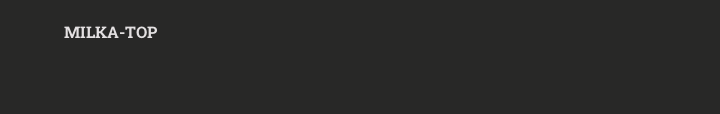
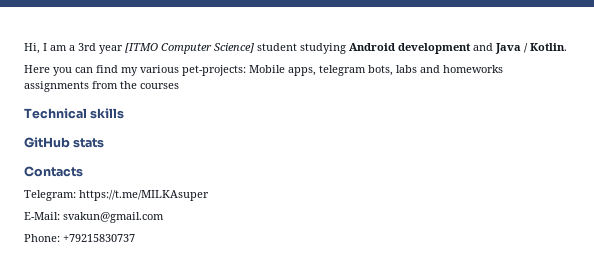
- MILKA-TOP
+ Hi, I am a 3rd year [ITMO Computer Science] student studying Android development and Java / Kotlin.
+ Here you can find my various pet-projects: Mobile apps, telegram bots, labs and homeworks assignments from the courses
+ Technical skills
+ GitHub stats
+ Contacts
+ Telegram: https://t.me/MILKAsuper
+ E-Mail: svakun@gmail.com
+ Phone: +79215830737

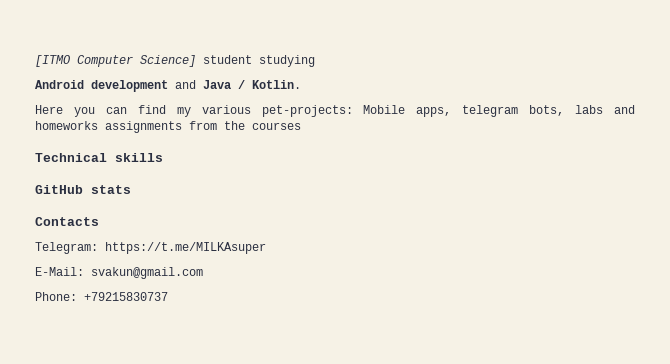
- Hi, I am a 3rd year [ITMO Computer Science] student studying Android development and Java / Kotlin.
+ [ITMO Computer Science] student studying
+ Android development and Java / Kotlin.

